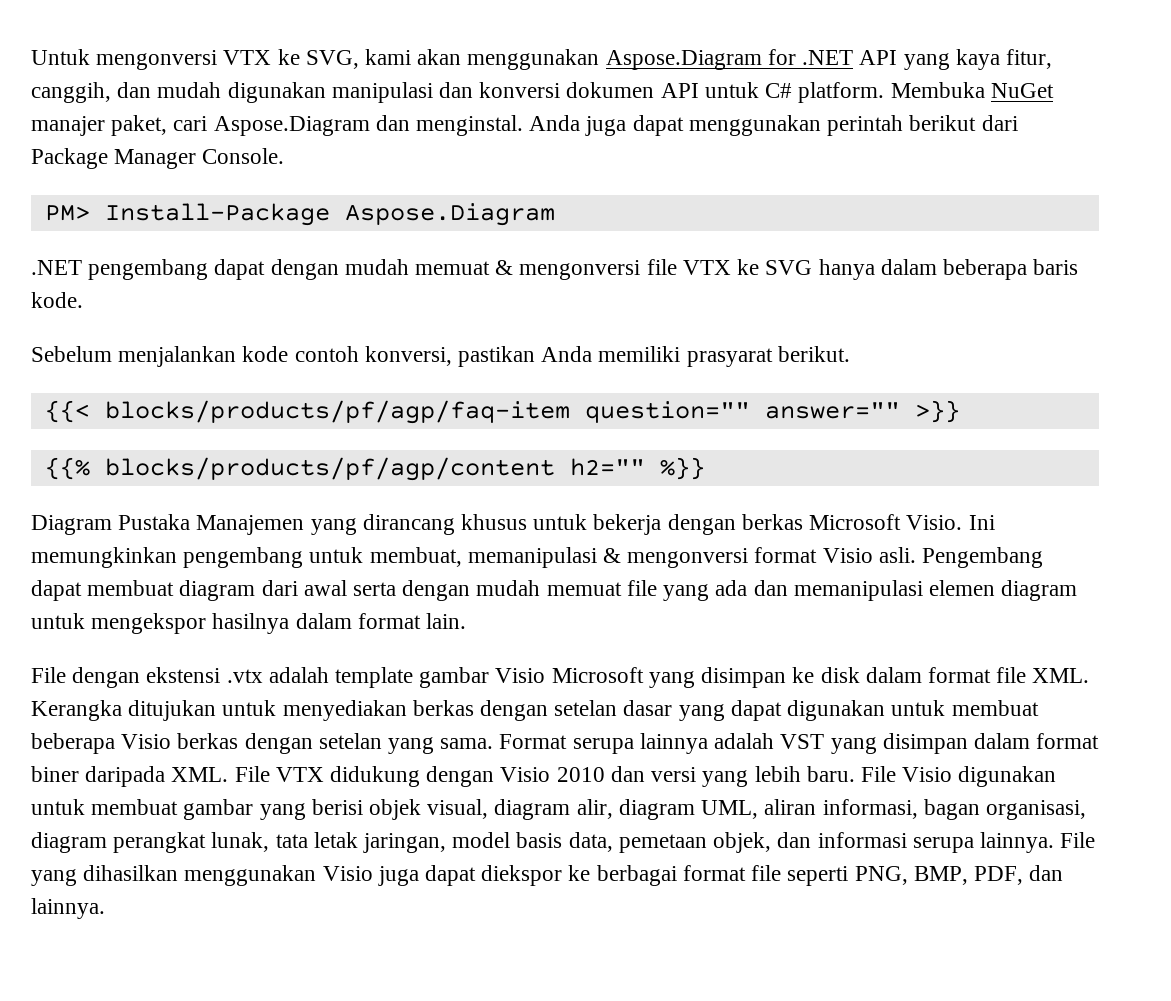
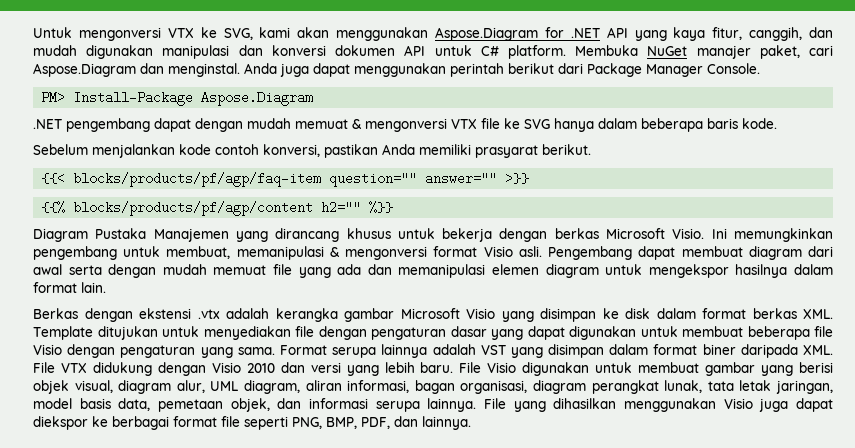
- .NET pengembang dapat dengan mudah memuat & mengonversi file VTX ke SVG hanya dalam beberapa baris kode.
+ .NET pengembang dapat dengan mudah memuat & mengonversi VTX file ke SVG hanya dalam beberapa baris kode.
- File dengan ekstensi .vtx adalah template gambar Visio Microsoft yang disimpan ke disk dalam format file XML. Kerangka ditujukan untuk menyediakan berkas dengan setelan dasar yang dapat digunakan untuk membuat beberapa Visio berkas dengan setelan yang sama.
+ Berkas dengan ekstensi .vtx adalah kerangka gambar Microsoft Visio yang disimpan ke disk dalam format berkas XML. Template ditujukan untuk menyediakan file dengan pengaturan dasar yang dapat digunakan untuk membuat beberapa file Visio dengan pengaturan yang sama.
- File Visio digunakan untuk membuat gambar yang berisi objek visual, diagram alir, diagram UML, aliran informasi, bagan organisasi, diagram perangkat lunak, tata letak jaringan, model basis data, pemetaan objek, dan informasi serupa lainnya.
+ File Visio digunakan untuk membuat gambar yang berisi objek visual, diagram alur, UML diagram, aliran informasi, bagan organisasi, diagram perangkat lunak, tata letak jaringan, model basis data, pemetaan objek, dan informasi serupa lainnya.

